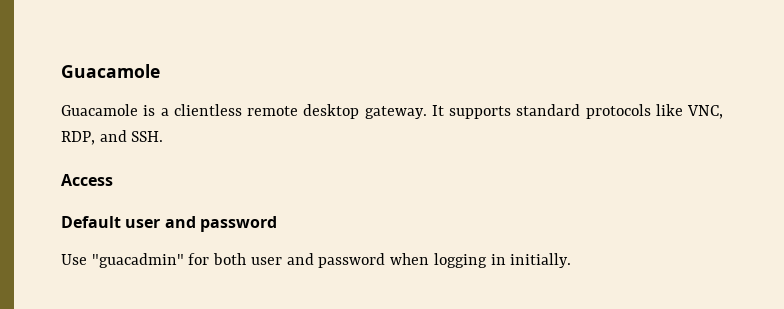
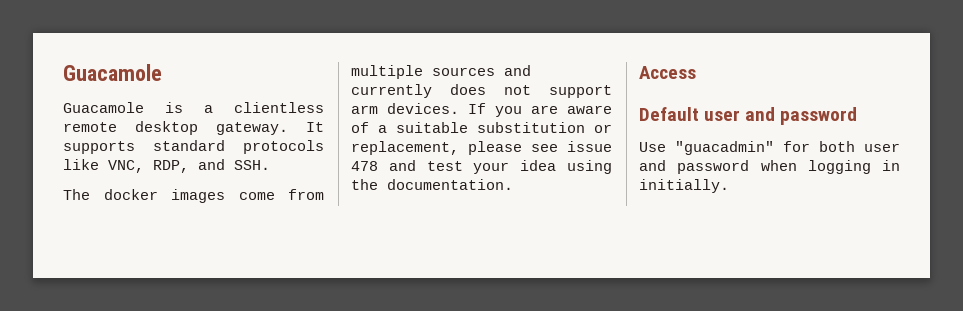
+ The docker images come from multiple sources and currently does not support arm devices. If you are aware of a suitable substitution or replacement, please see issue 478 and test your idea using the documentation.

